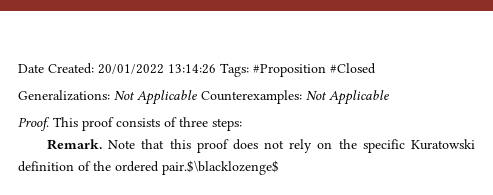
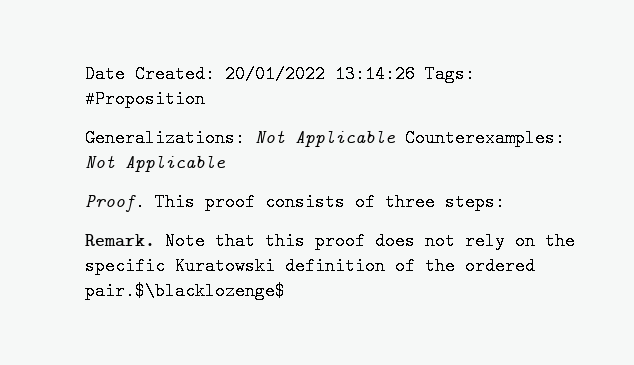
- Date Created: 20/01/2022 13:14:26 Tags: #Proposition #Closed
+ Date Created: 20/01/2022 13:14:26 Tags: #Proposition

